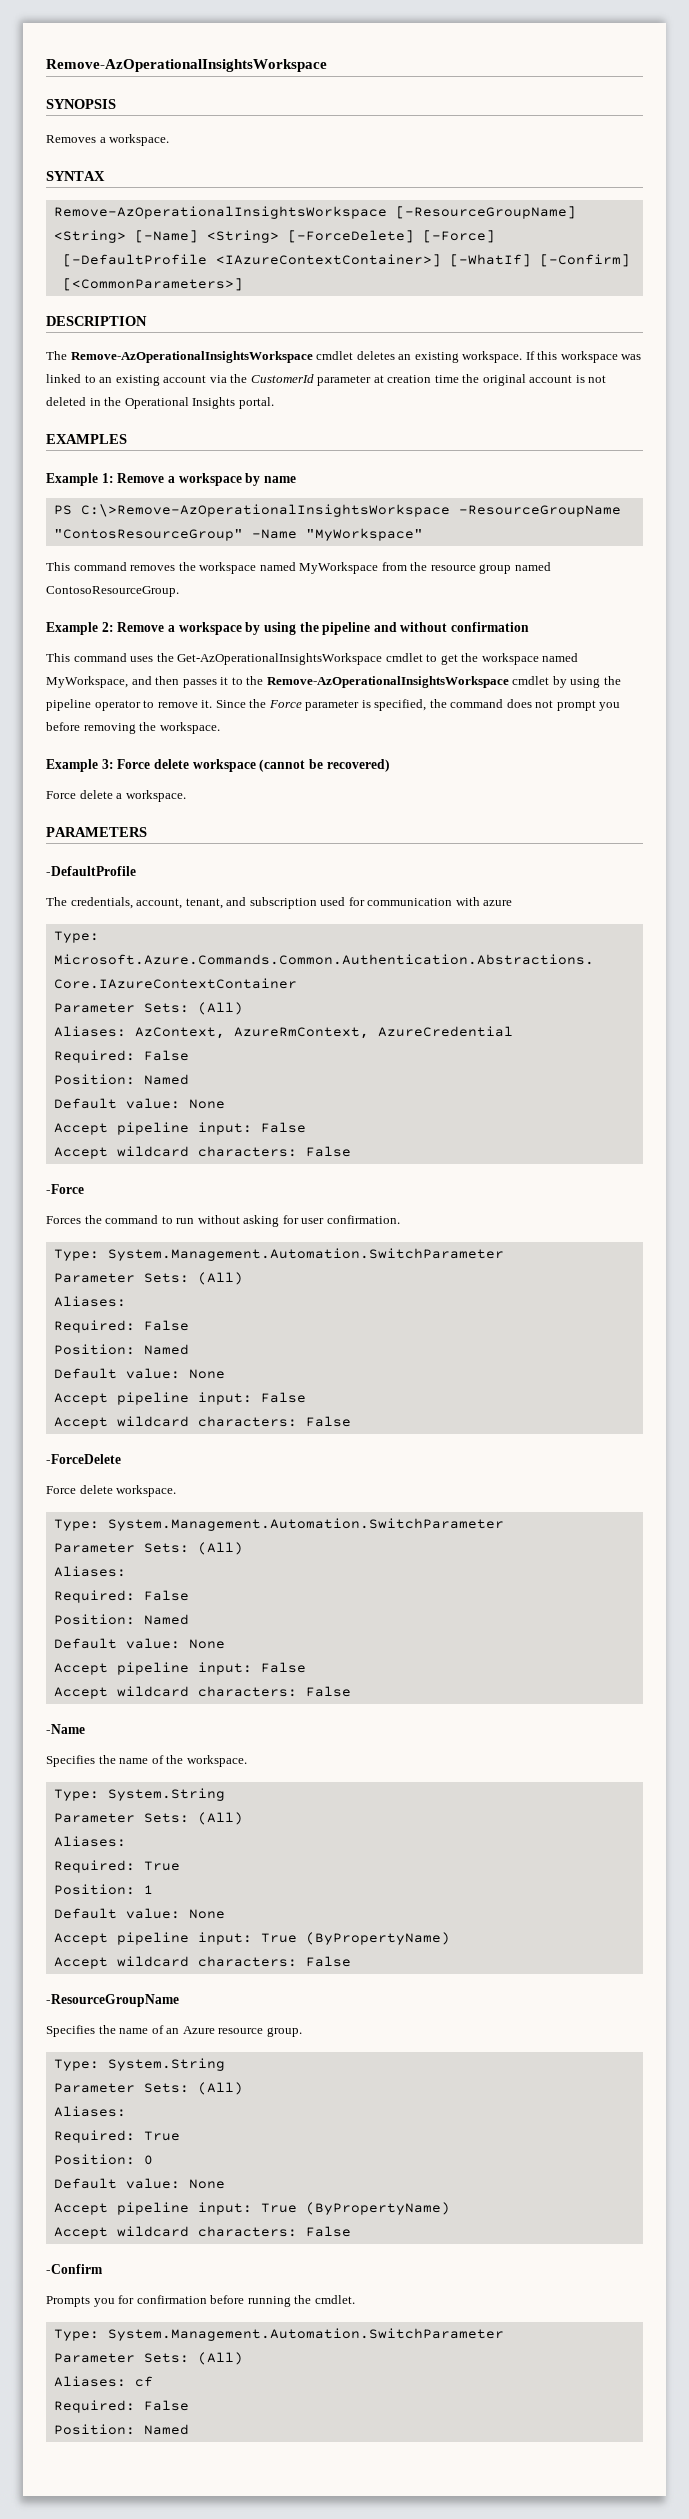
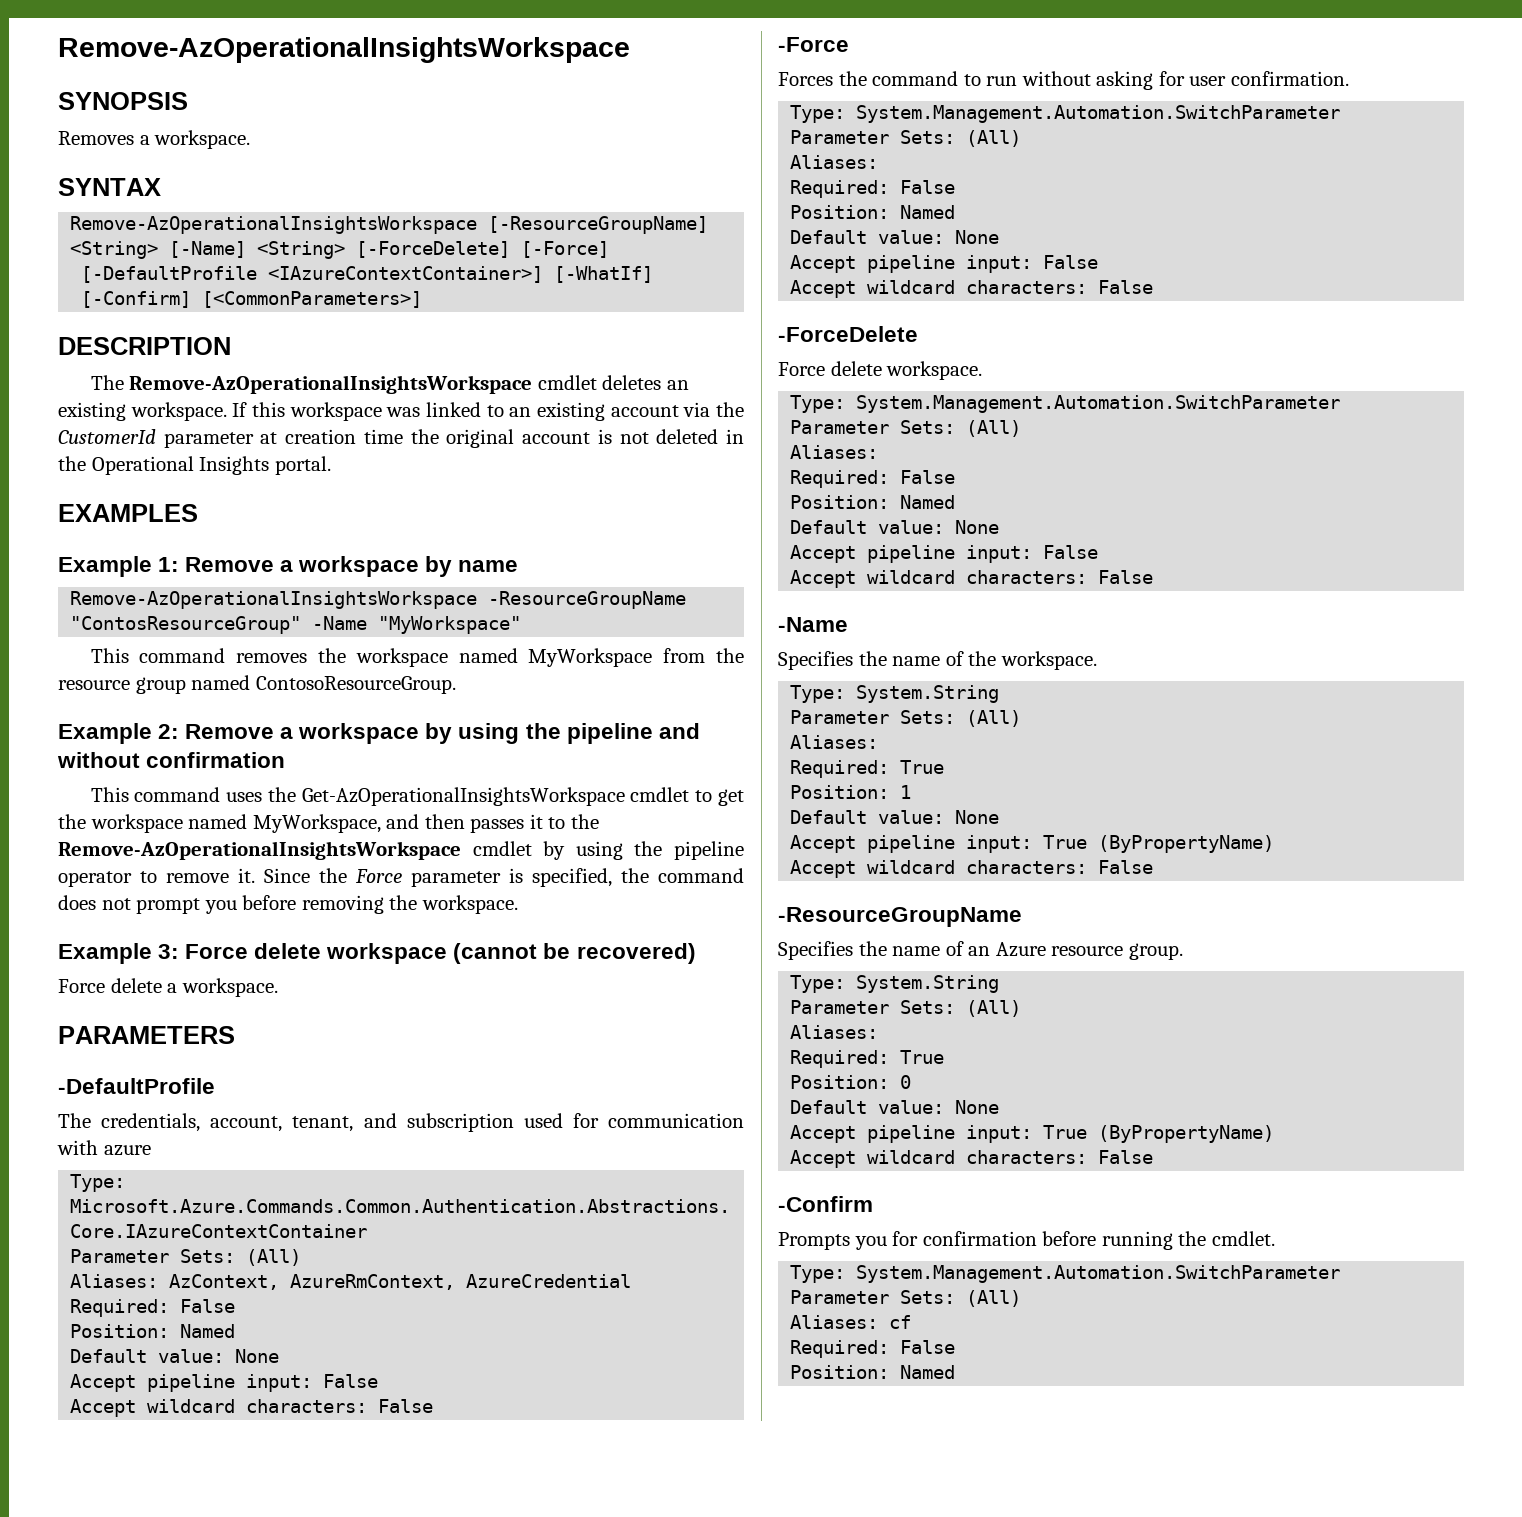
- PS C:\>Remove-AzOperationalInsightsWorkspace -ResourceGroupName "ContosResourceGroup" -Name "MyWorkspace"
+ Remove-AzOperationalInsightsWorkspace -ResourceGroupName "ContosResourceGroup" -Name "MyWorkspace"

